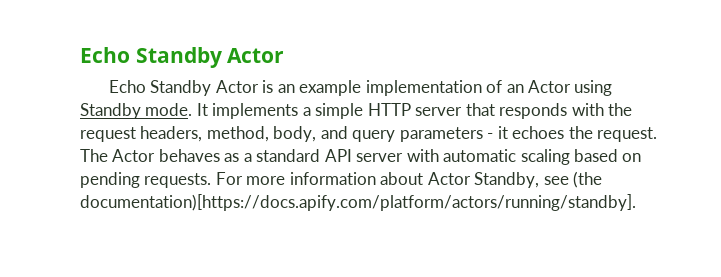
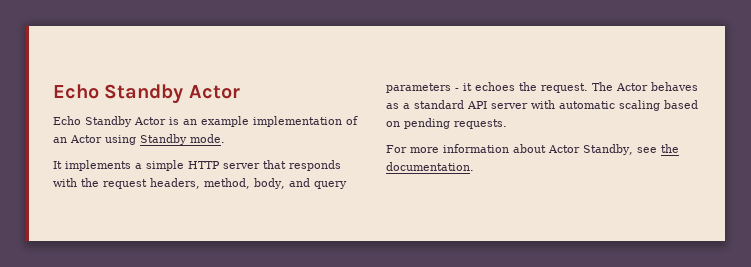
- Echo Standby Actor is an example implementation of an Actor using Standby mode. It implements a simple HTTP server that responds with the request headers, method, body, and query parameters - it echoes the request.
+ Echo Standby Actor is an example implementation of an Actor using Standby mode.
+ It implements a simple HTTP server that responds with the request headers, method, body, and query parameters - it echoes the request.
- The Actor behaves as a standard API server with automatic scaling based on pending requests. For more information about Actor Standby, see (the documentation)[https://docs.apify.com/platform/actors/running/standby].
+ The Actor behaves as a standard API server with automatic scaling based on pending requests.
+ For more information about Actor Standby, see the documentation.

